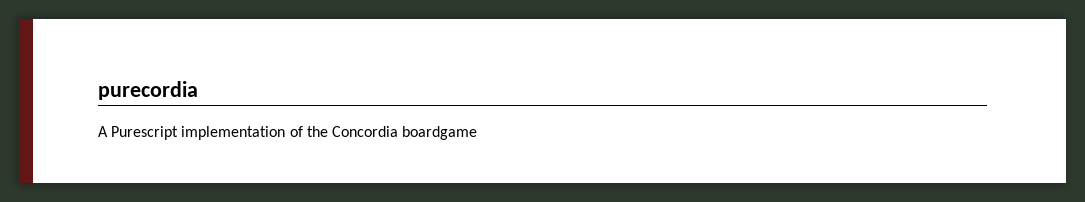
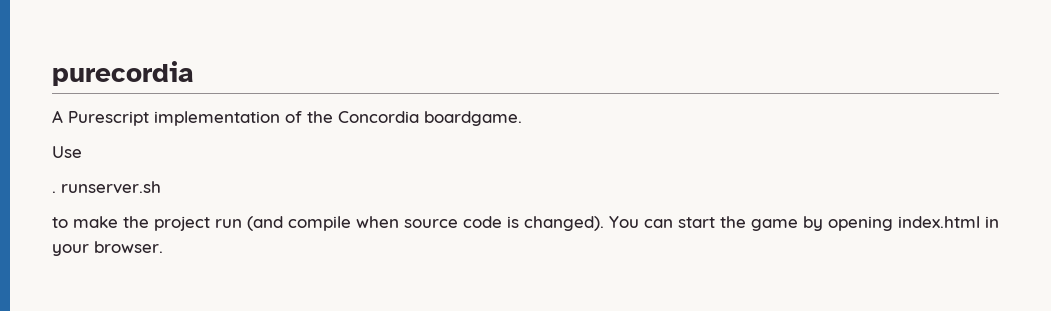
- A Purescript implementation of the Concordia boardgame
+ A Purescript implementation of the Concordia boardgame.
+ Use
+ . runserver.sh
+ to make the project run (and compile when source code is changed). You can start the game by opening index.html in your browser.

